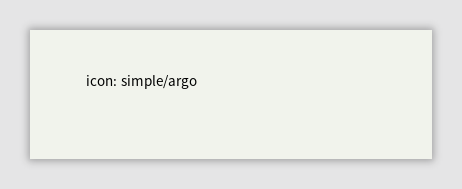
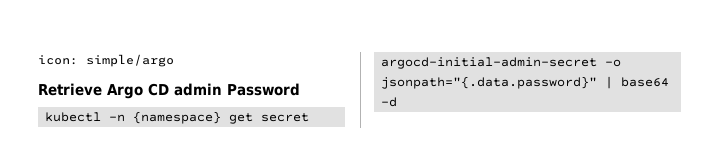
+ Retrieve Argo CD admin Password
+ kubectl -n {namespace} get secret argocd-initial-admin-secret -o jsonpath="{.data.password}" | base64 -d

